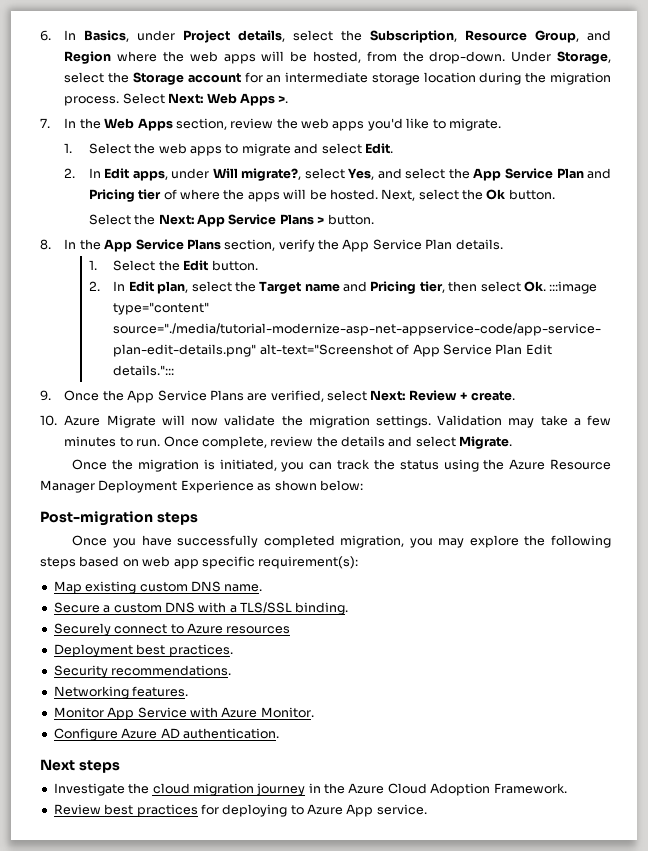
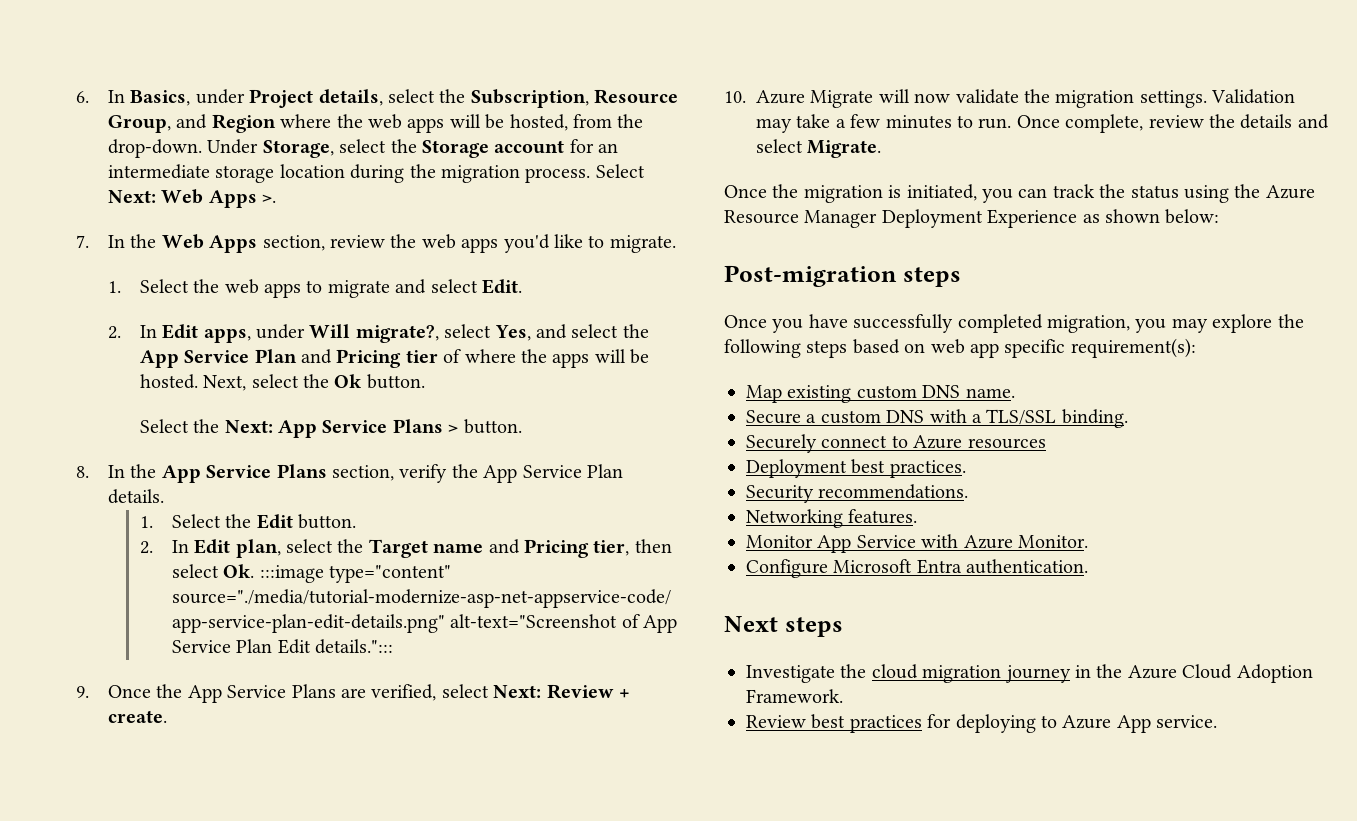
- Configure Azure AD authentication.
+ Configure Microsoft Entra authentication.

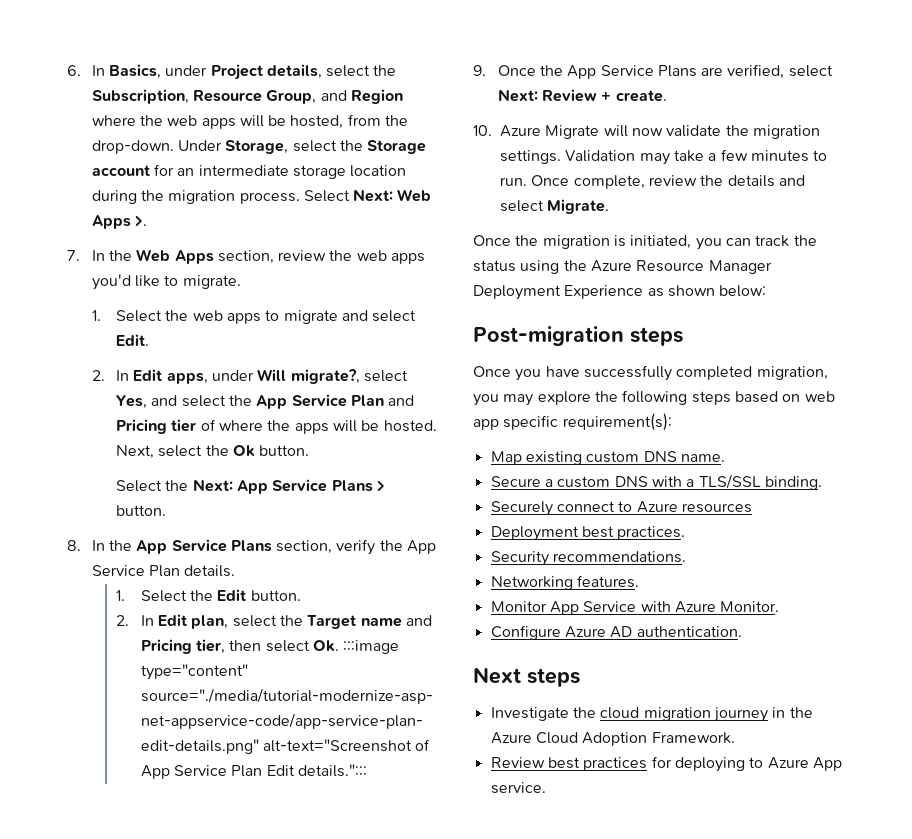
- Configure Microsoft Entra authentication.
+ Configure Azure AD authentication.

